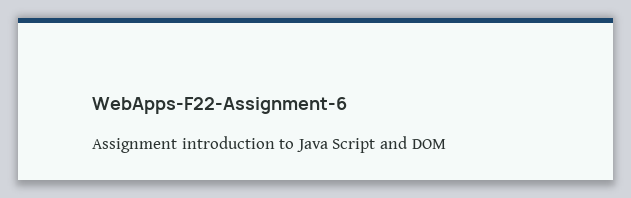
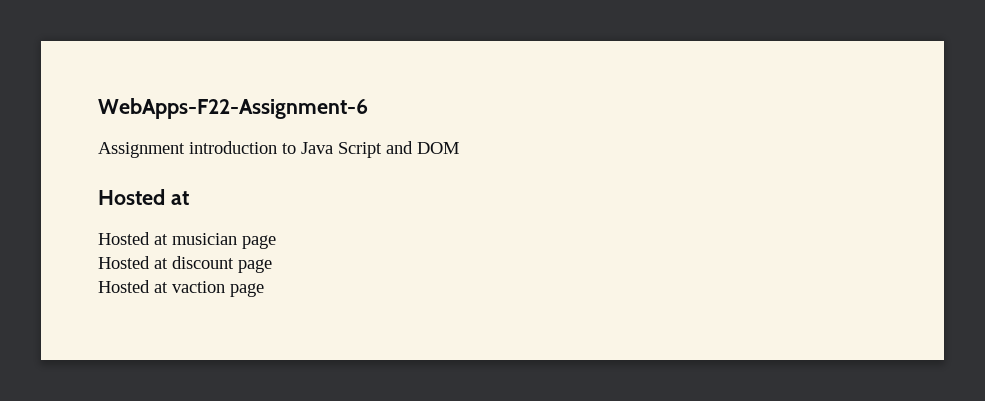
  Assignment introduction to Java Script and DOM
+ Hosted at
+ Hosted at musician page
+ Hosted at discount page
+ Hosted at vaction page

